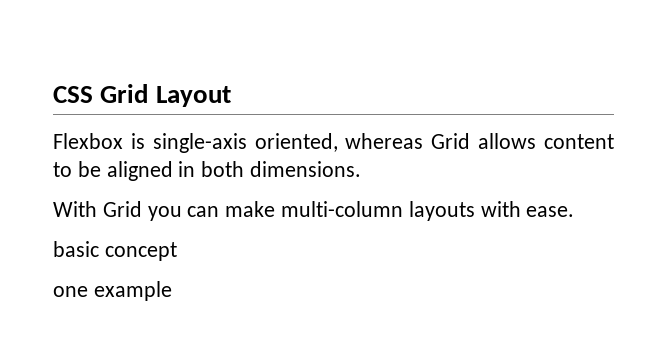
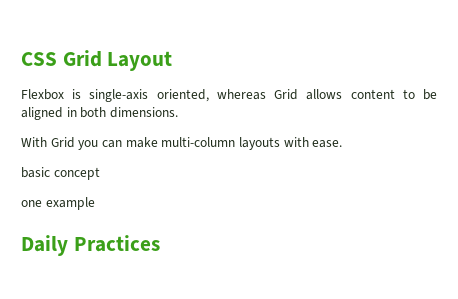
+ Daily Practices

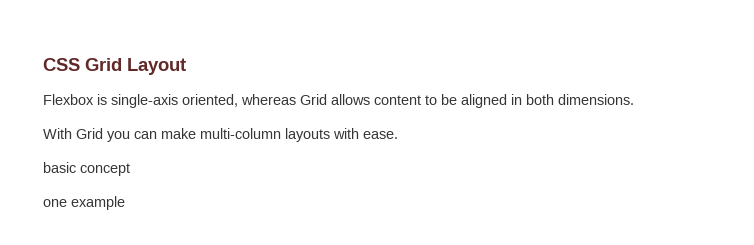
- Daily Practices

